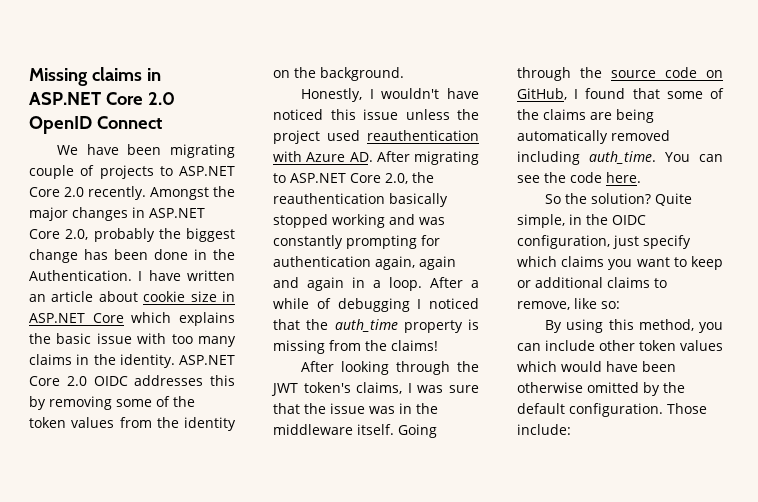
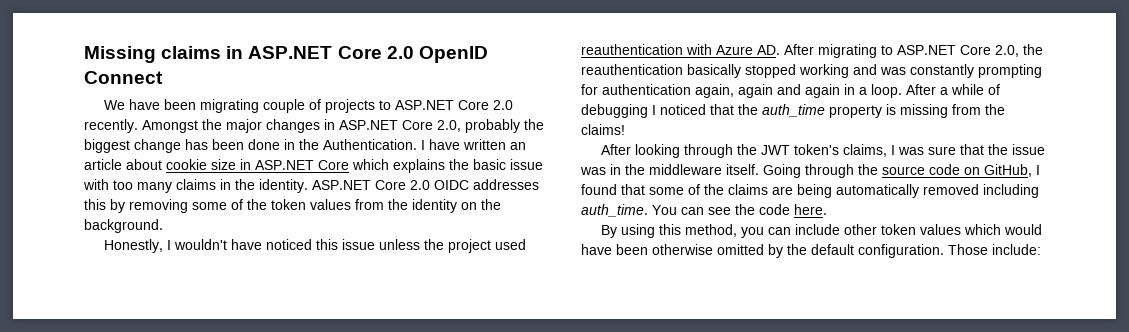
- So the solution? Quite simple, in the OIDC configuration, just specify which claims you want to keep or additional claims to remove, like so:

